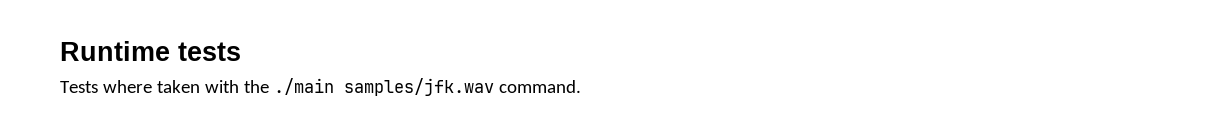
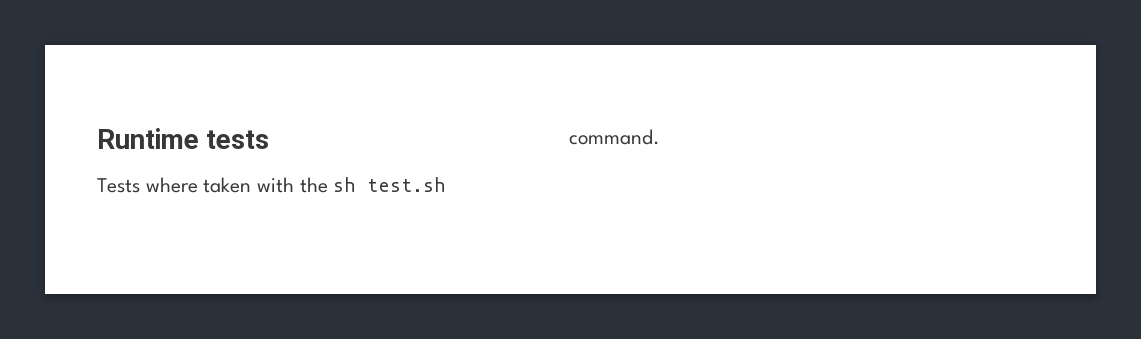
- Tests where taken with the ./main samples/jfk.wav command.
+ Tests where taken with the sh test.sh command.

